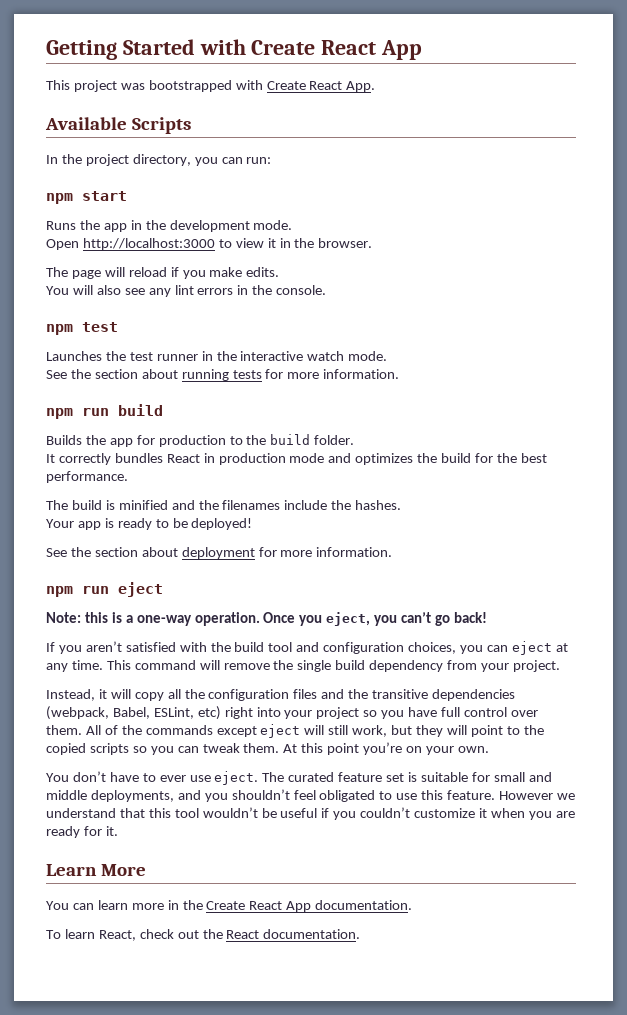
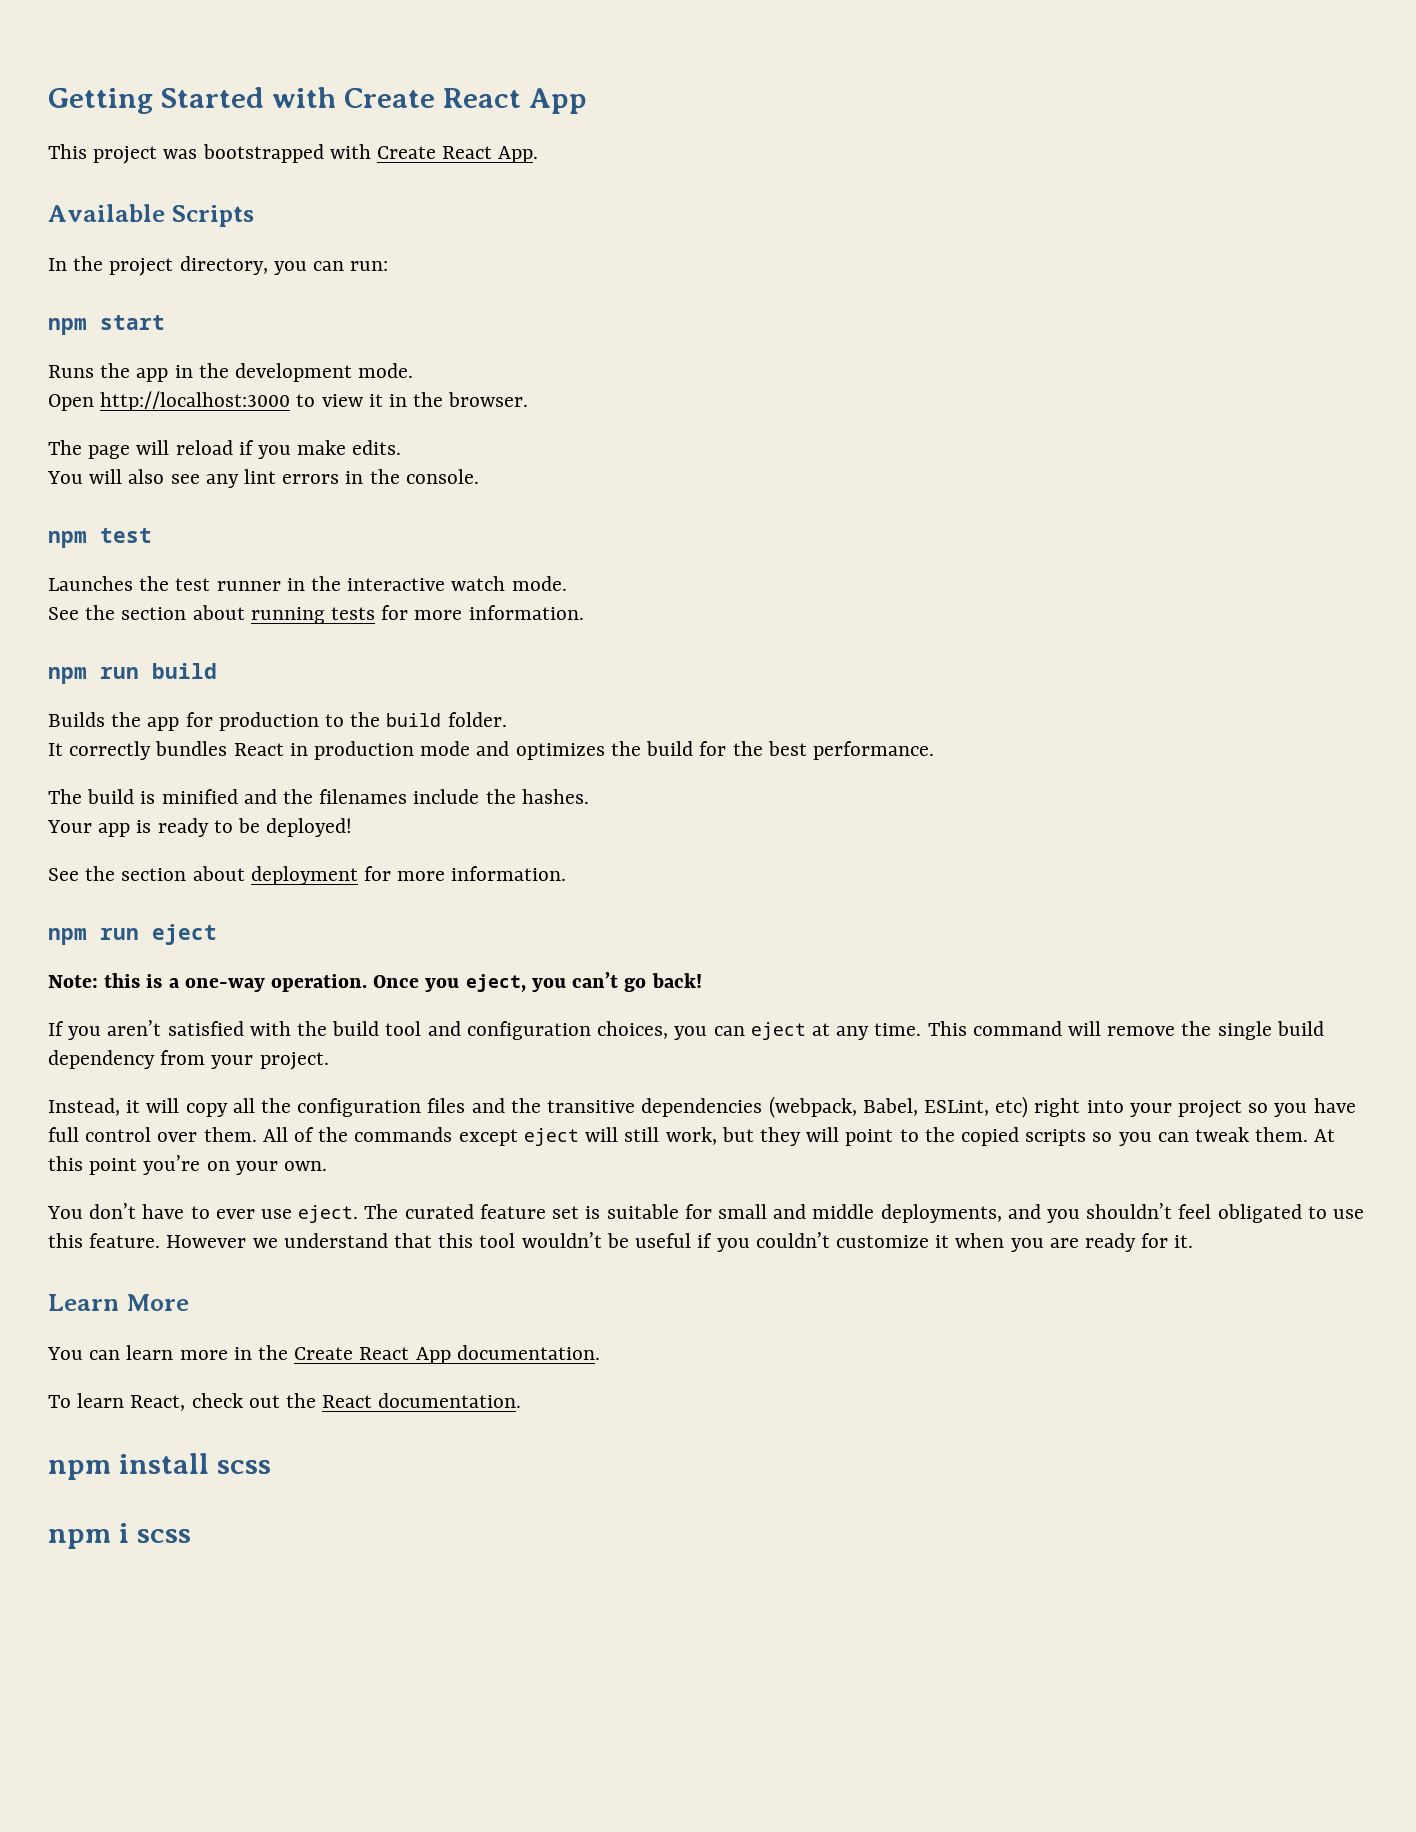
+ npm install scss
+ npm i scss

